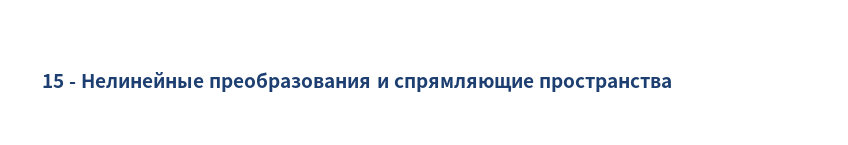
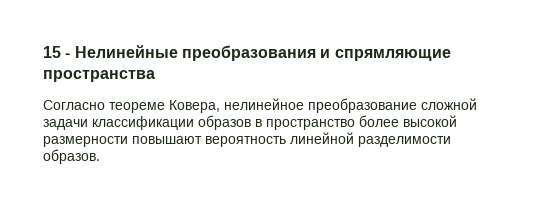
+ Согласно теореме Ковера, нелинейное преобразование сложной задачи классификации образов в пространство более высокой размерности повышают вероятность линейной разделимости образов.

